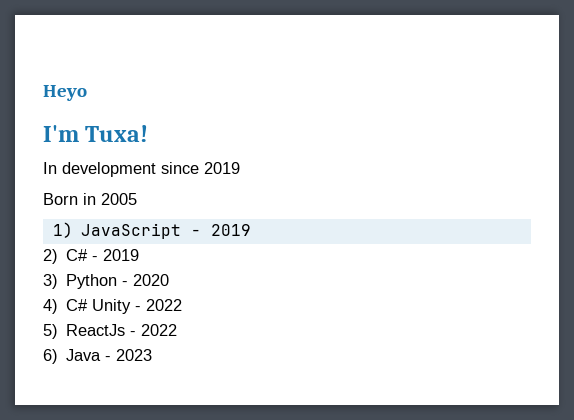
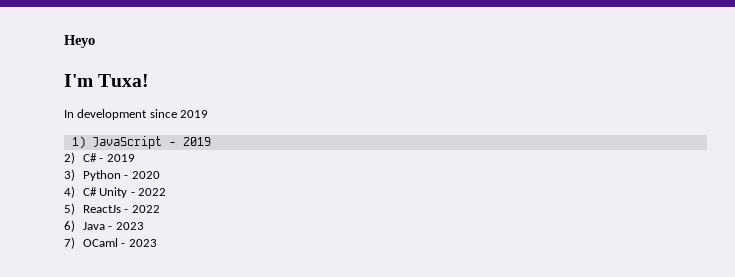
- Born in 2005
+ 7) OCaml - 2023

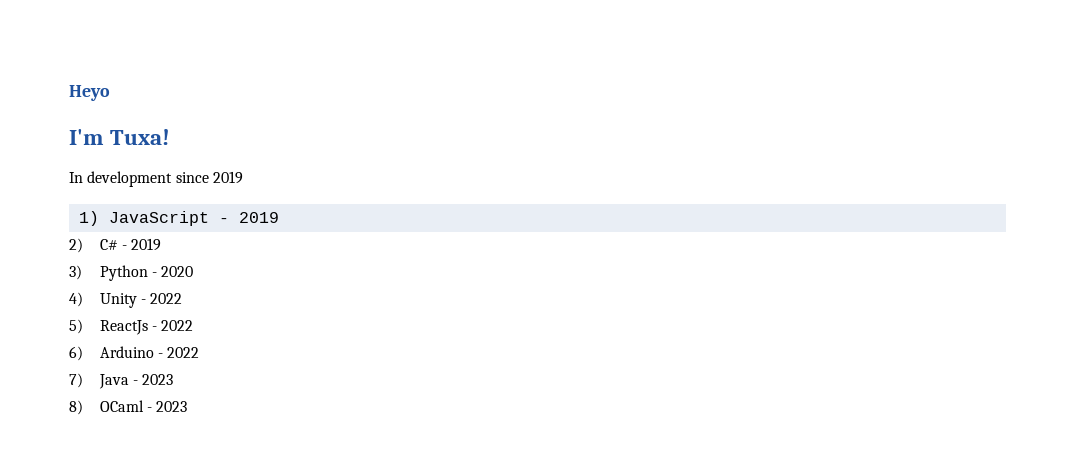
- 4) C# Unity - 2022
+ 4) Unity - 2022
- 6) Java - 2023
+ 6) Arduino - 2022
+ 7) Java - 2023
- 7) OCaml - 2023
+ 8) OCaml - 2023

